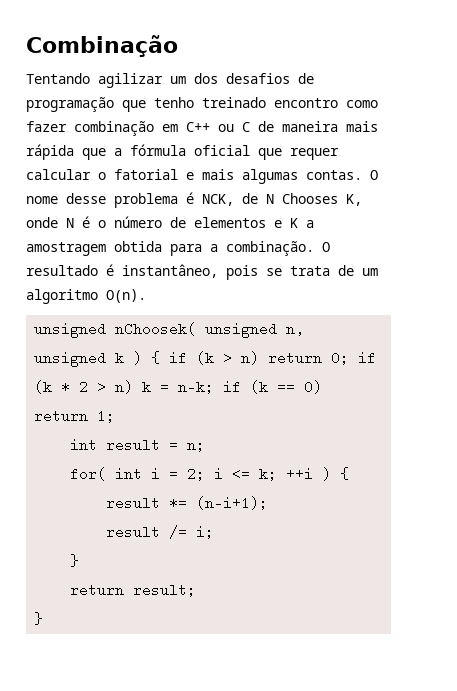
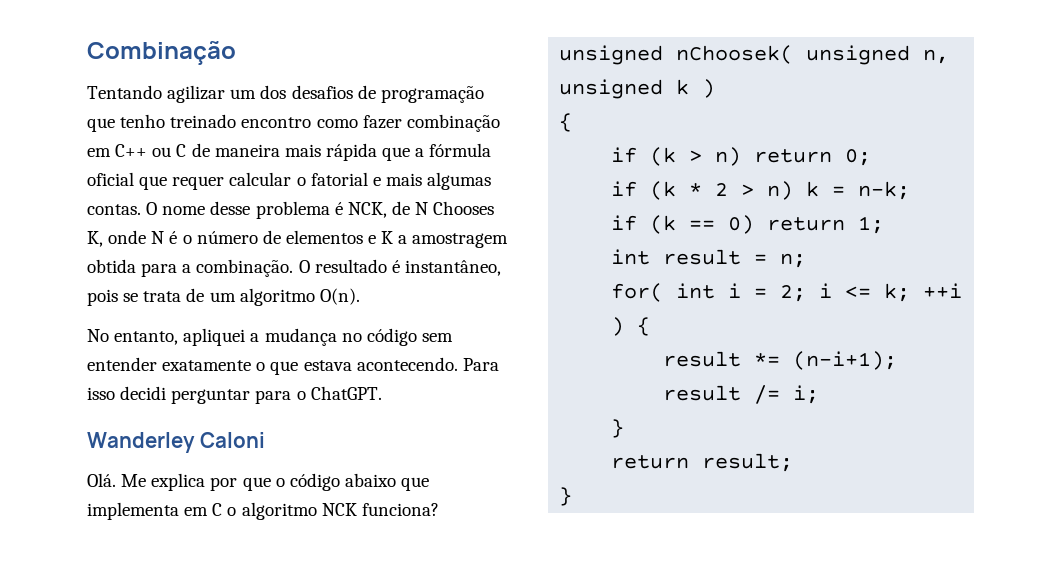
+ No entanto, apliquei a mudança no código sem entender exatamente o que estava acontecendo. Para isso decidi perguntar para o ChatGPT.
+ Wanderley Caloni
+ Olá. Me explica por que o código abaixo que implementa em C o algoritmo NCK funciona?
- unsigned nChoosek( unsigned n, unsigned k ) { if (k > n) return 0; if (k * 2 > n) k = n-k; if (k == 0) return 1;
+ unsigned nChoosek( unsigned n, unsigned k )
+ {
+ if (k > n) return 0;
+ if (k * 2 > n) k = n-k;
+ if (k == 0) return 1;

